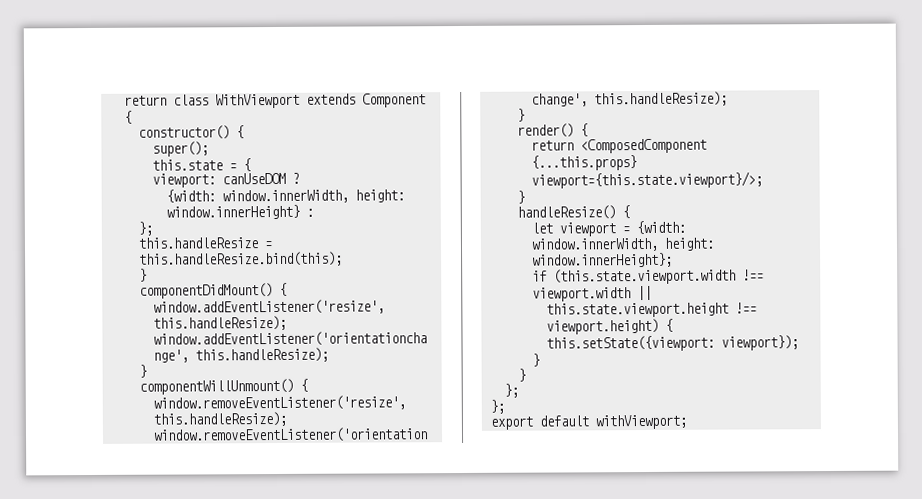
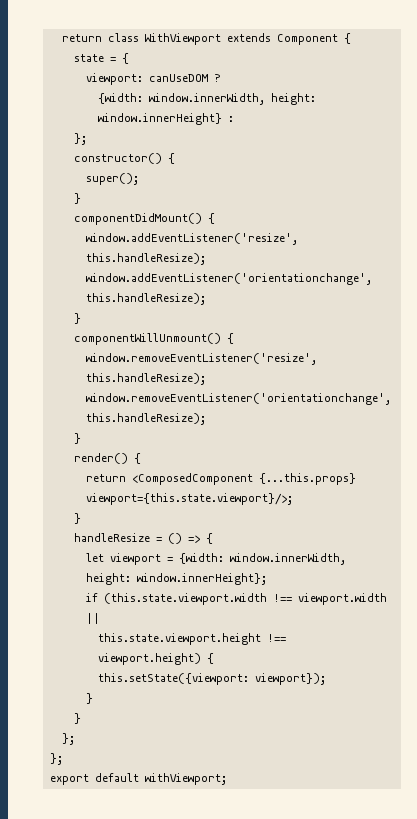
- constructor() {
- super();
- this.state = {
+ state = {
- this.handleResize = this.handleResize.bind(this);
+ constructor() {
+ super();
- handleResize() {
+ handleResize = () => {

